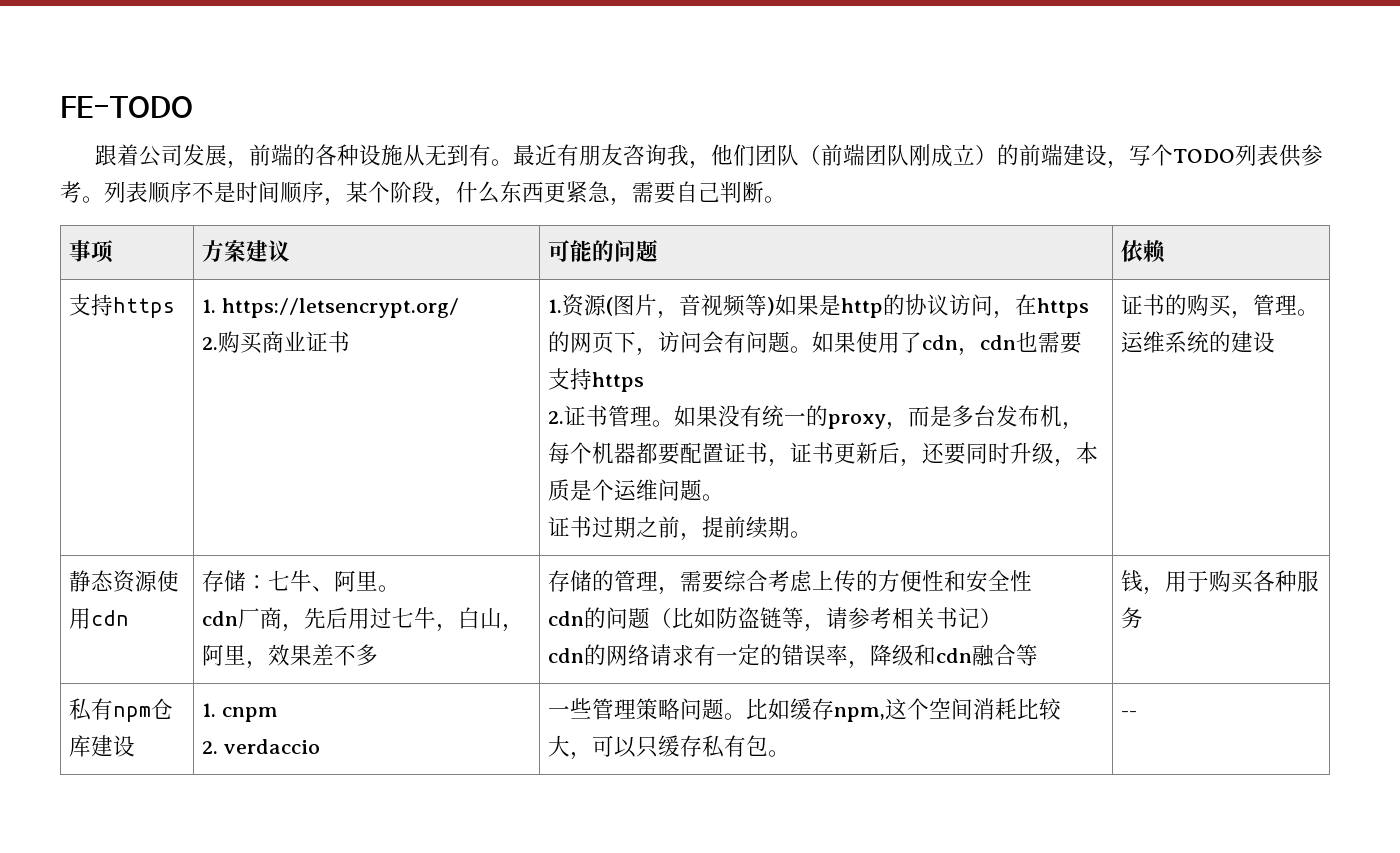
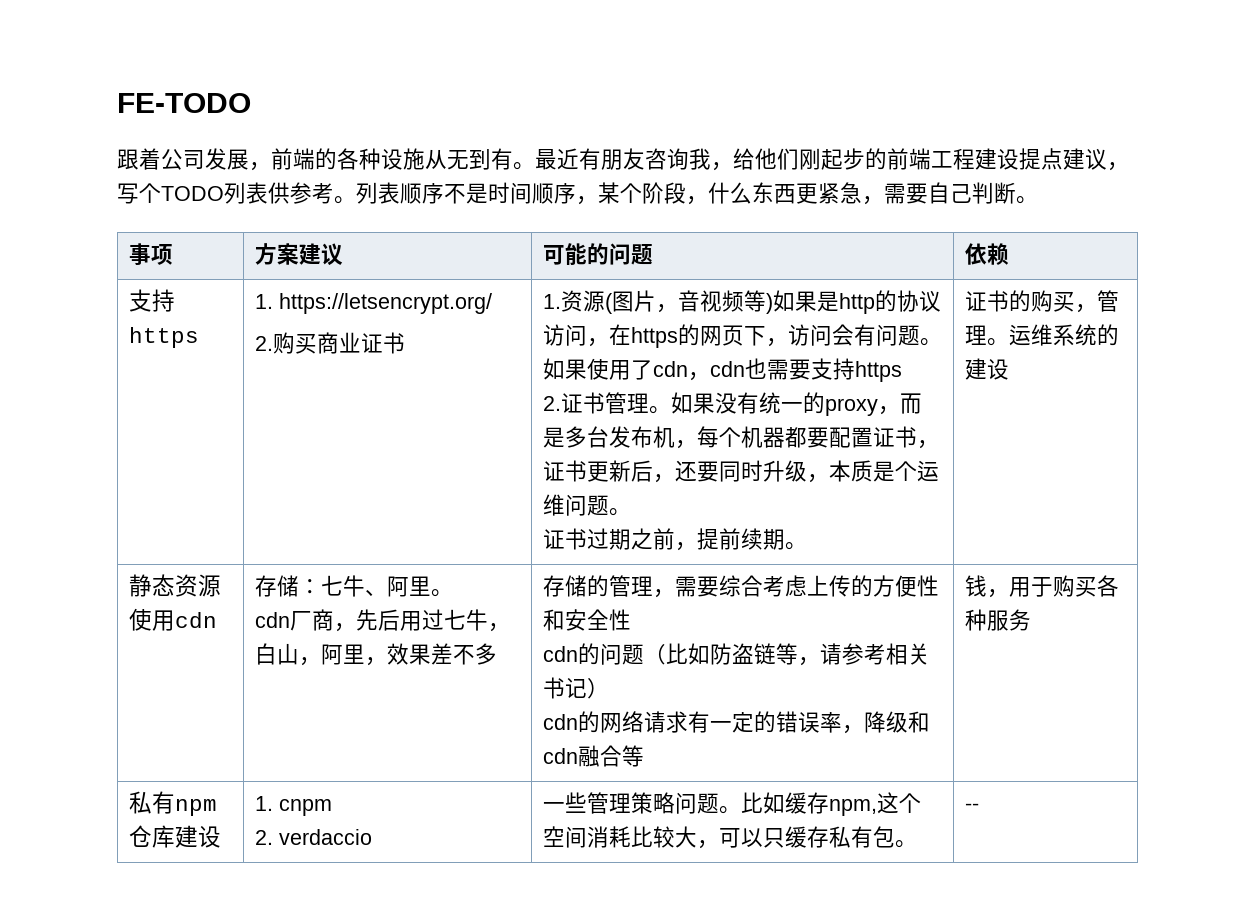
- 最近有朋友咨询我，他们团队（前端团队刚成立）的前端建设，写个TODO列表供参考。
+ 最近有朋友咨询我，给他们刚起步的前端工程建设提点建议，写个TODO列表供参考。

